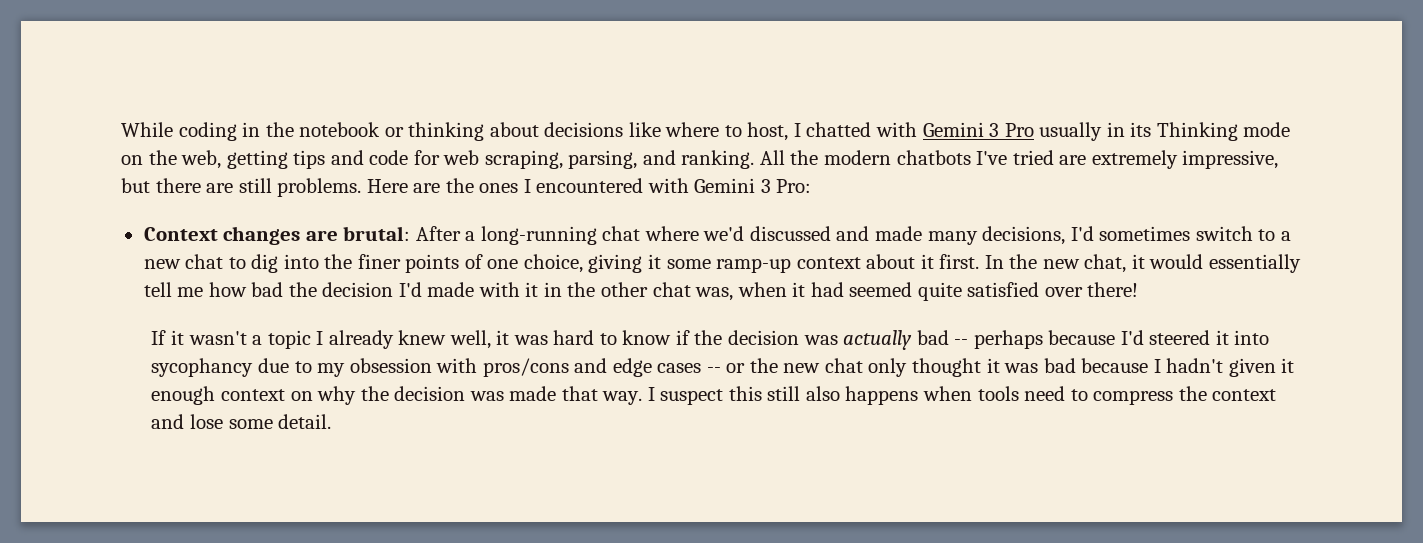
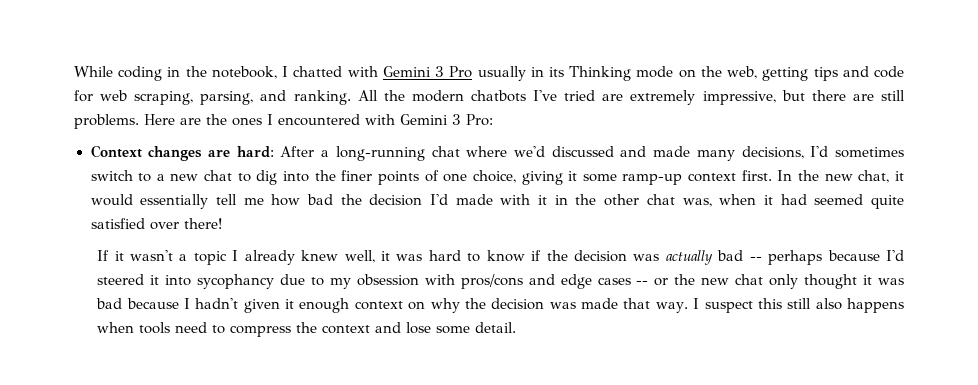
- While coding in the notebook or thinking about decisions like where to host, I chatted with Gemini 3 Pro usually in its Thinking mode on the web, getting tips and code for web scraping, parsing, and ranking.
+ While coding in the notebook, I chatted with Gemini 3 Pro usually in its Thinking mode on the web, getting tips and code for web scraping, parsing, and ranking.
- Context changes are brutal: After a long-running chat where we'd discussed and made many decisions, I'd sometimes switch to a new chat to dig into the finer points of one choice, giving it some ramp-up context about it first.
+ Context changes are hard: After a long-running chat where we'd discussed and made many decisions, I'd sometimes switch to a new chat to dig into the finer points of one choice, giving it some ramp-up context first.

